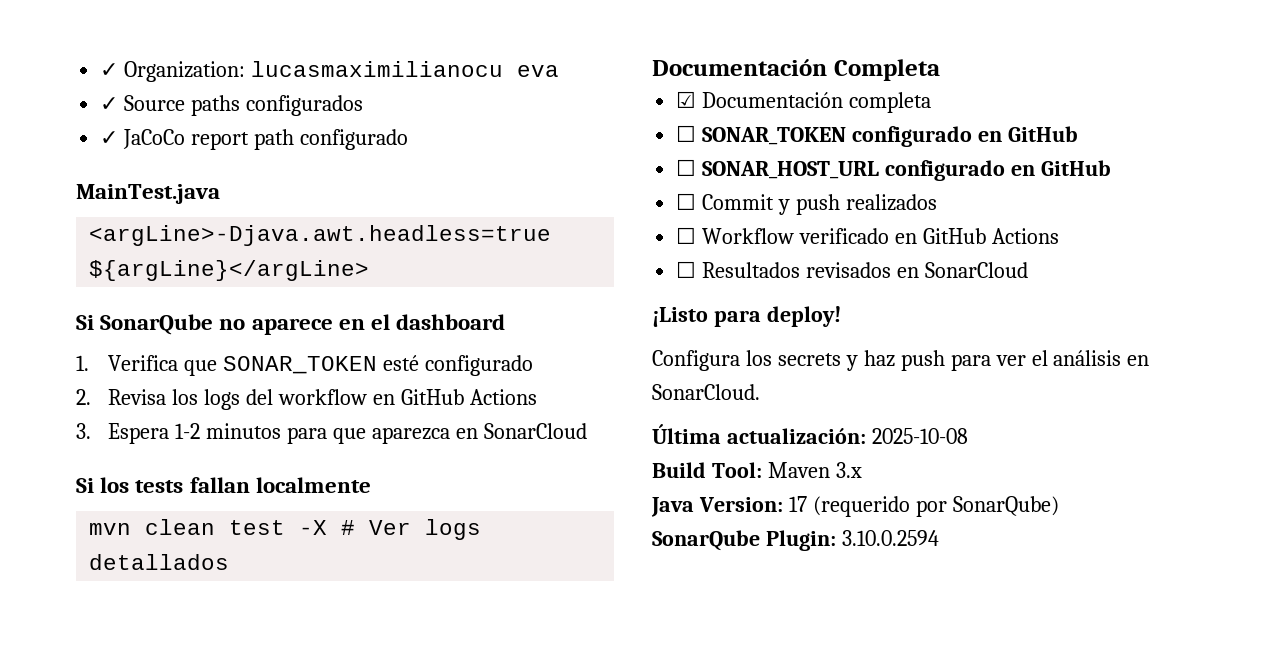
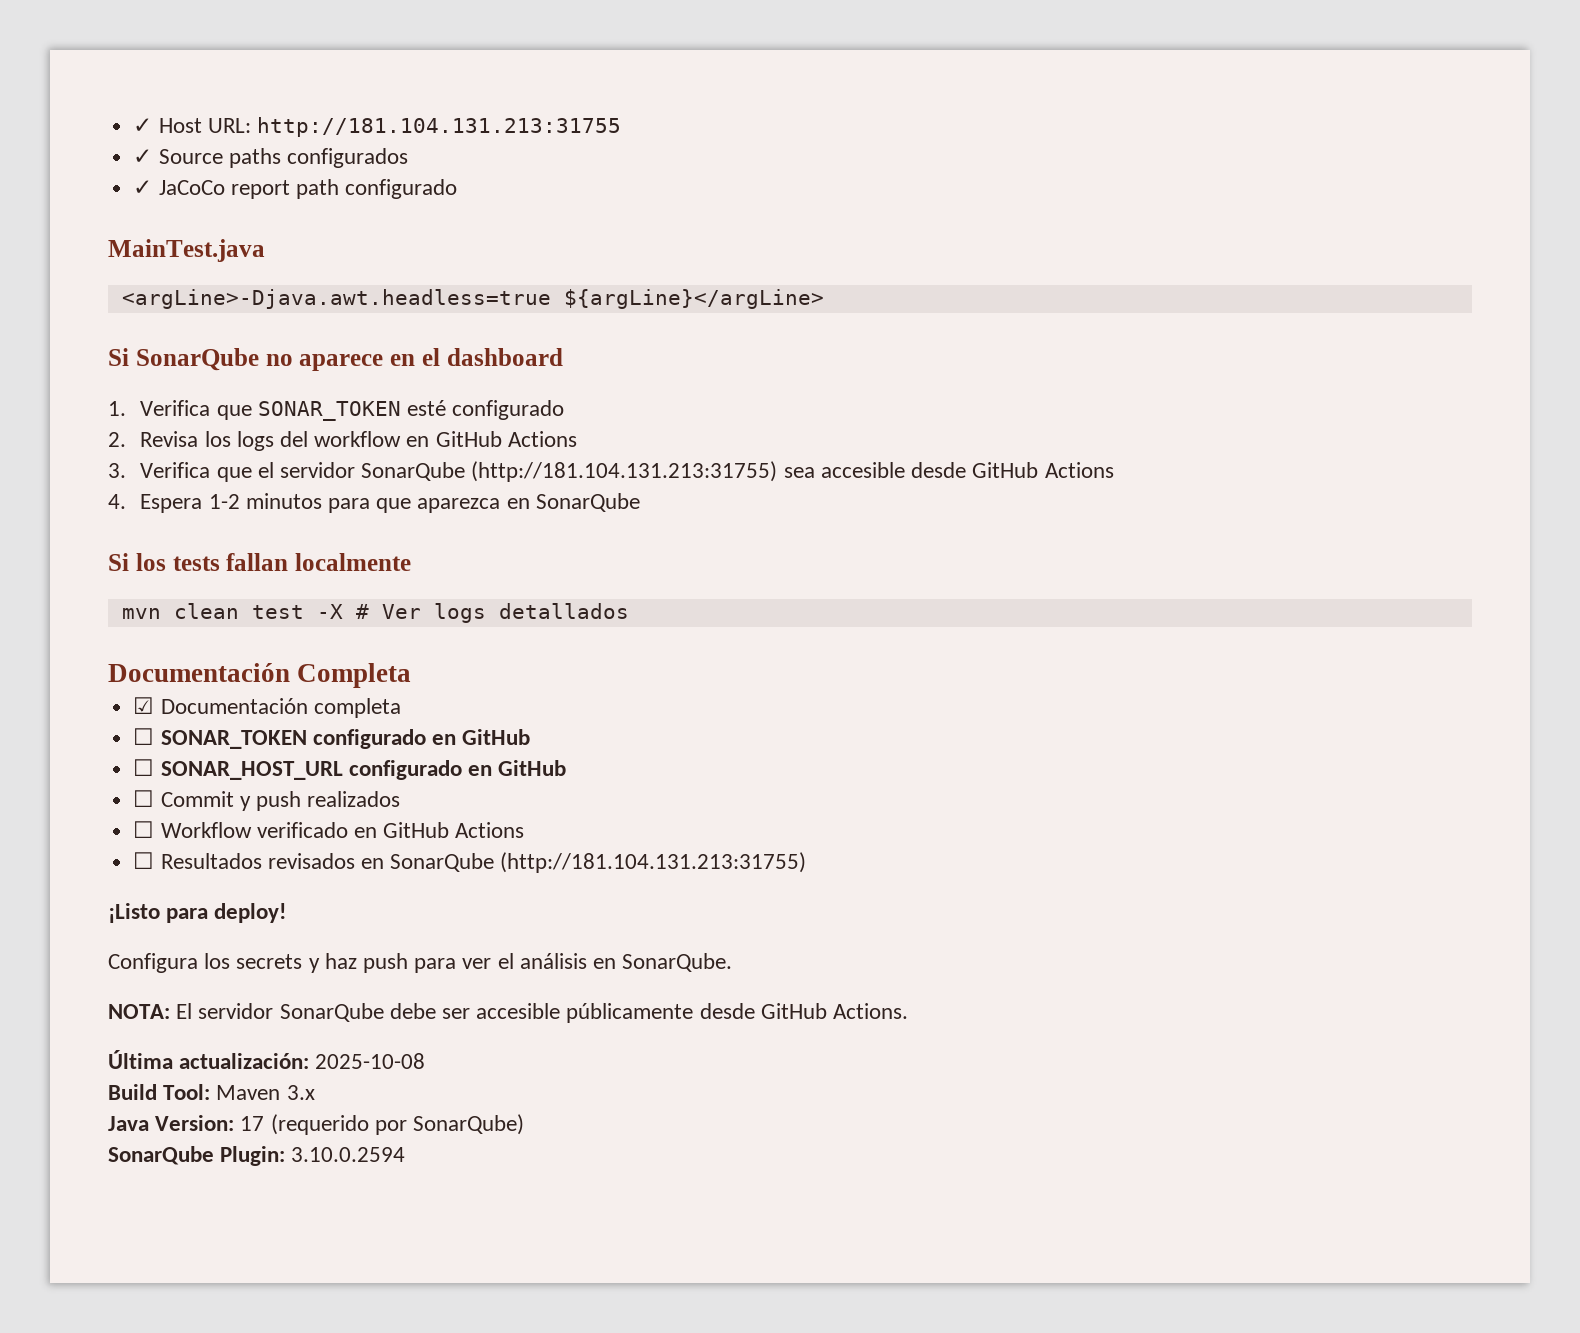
- ✓ Organization: lucasmaximilianocu eva
+ ✓ Host URL: http://181.104.131.213:31755
- 3. Espera 1-2 minutos para que aparezca en SonarCloud
+ 3. Verifica que el servidor SonarQube (http://181.104.131.213:31755) sea accesible desde GitHub Actions
+ 4. Espera 1-2 minutos para que aparezca en SonarQube
- ☐ Resultados revisados en SonarCloud
+ ☐ Resultados revisados en SonarQube (http://181.104.131.213:31755)
- Configura los secrets y haz push para ver el análisis en SonarCloud.
+ Configura los secrets y haz push para ver el análisis en SonarQube.
+ NOTA: El servidor SonarQube debe ser accesible públicamente desde GitHub Actions.

